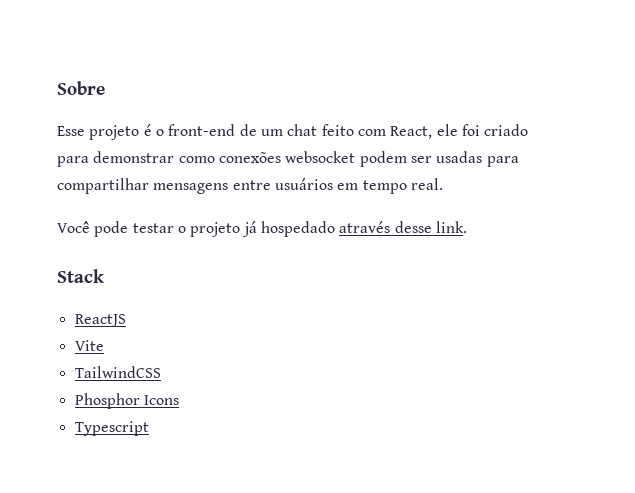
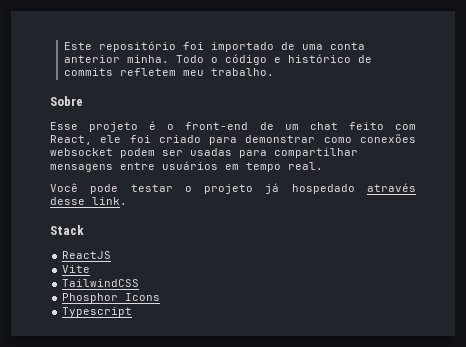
+ Este repositório foi importado de uma conta anterior minha. Todo o código e histórico de commits refletem meu trabalho.

